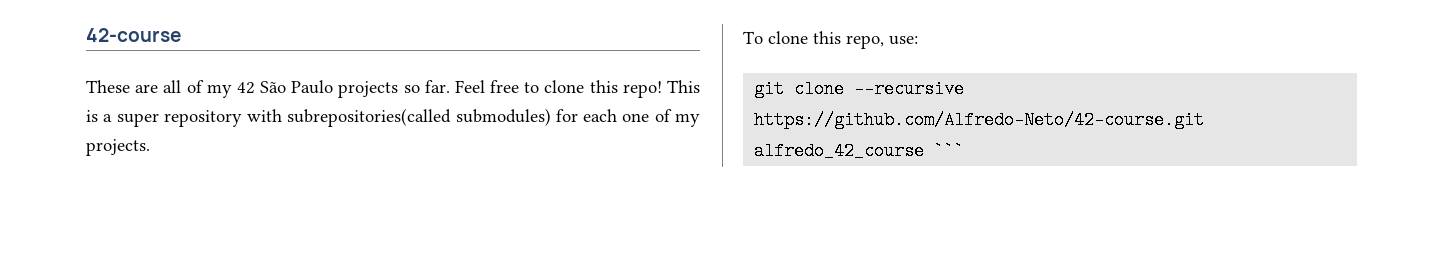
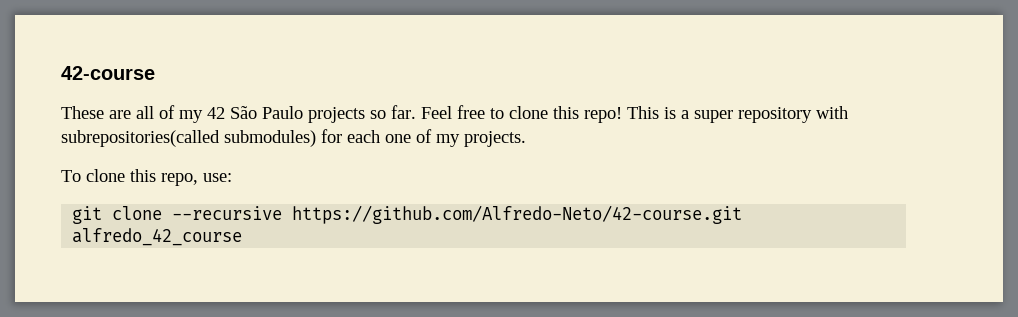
- git clone --recursive https://github.com/Alfredo-Neto/42-course.git alfredo_42_course ```
+ git clone --recursive https://github.com/Alfredo-Neto/42-course.git alfredo_42_course

